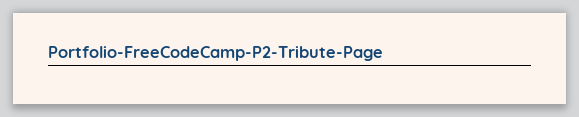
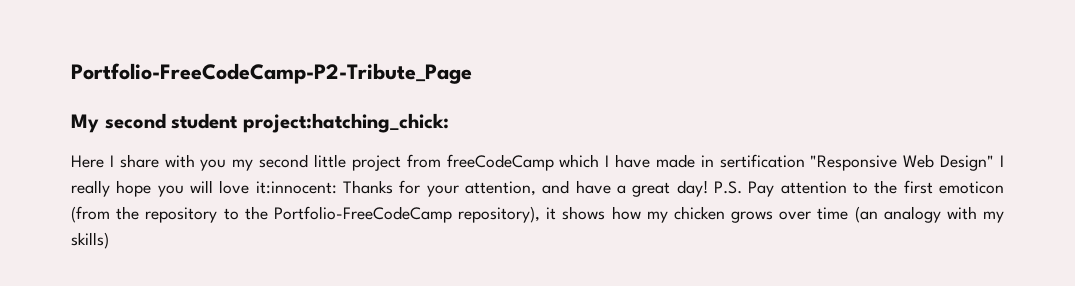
- Portfolio-FreeCodeCamp-P2-Tribute-Page
+ Portfolio-FreeCodeCamp-P2-Tribute_Page
+ My second student project:hatching_chick:
+ Here I share with you my second little project from freeCodeCamp which I have made in sertification "Responsive Web Design" I really hope you will love it:innocent: Thanks for your attention, and have a great day! P.S. Pay attention to the first emoticon (from the repository to the Portfolio-FreeCodeCamp repository), it shows how my chicken grows over time (an analogy with my skills)

